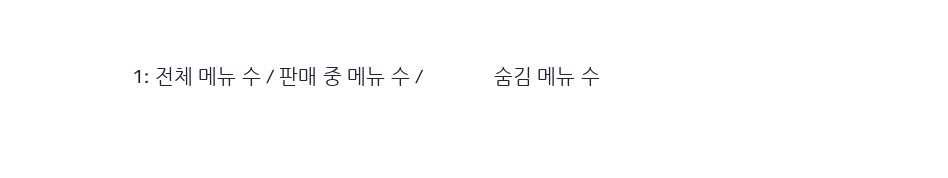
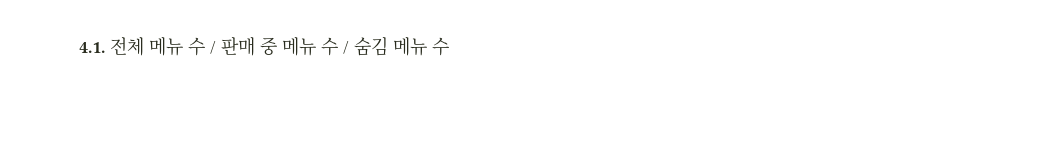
- 1: 전체 메뉴 수 / 판매 중 메뉴 수 / 숨김 메뉴 수
+ 4.1. 전체 메뉴 수 / 판매 중 메뉴 수 / 숨김 메뉴 수

